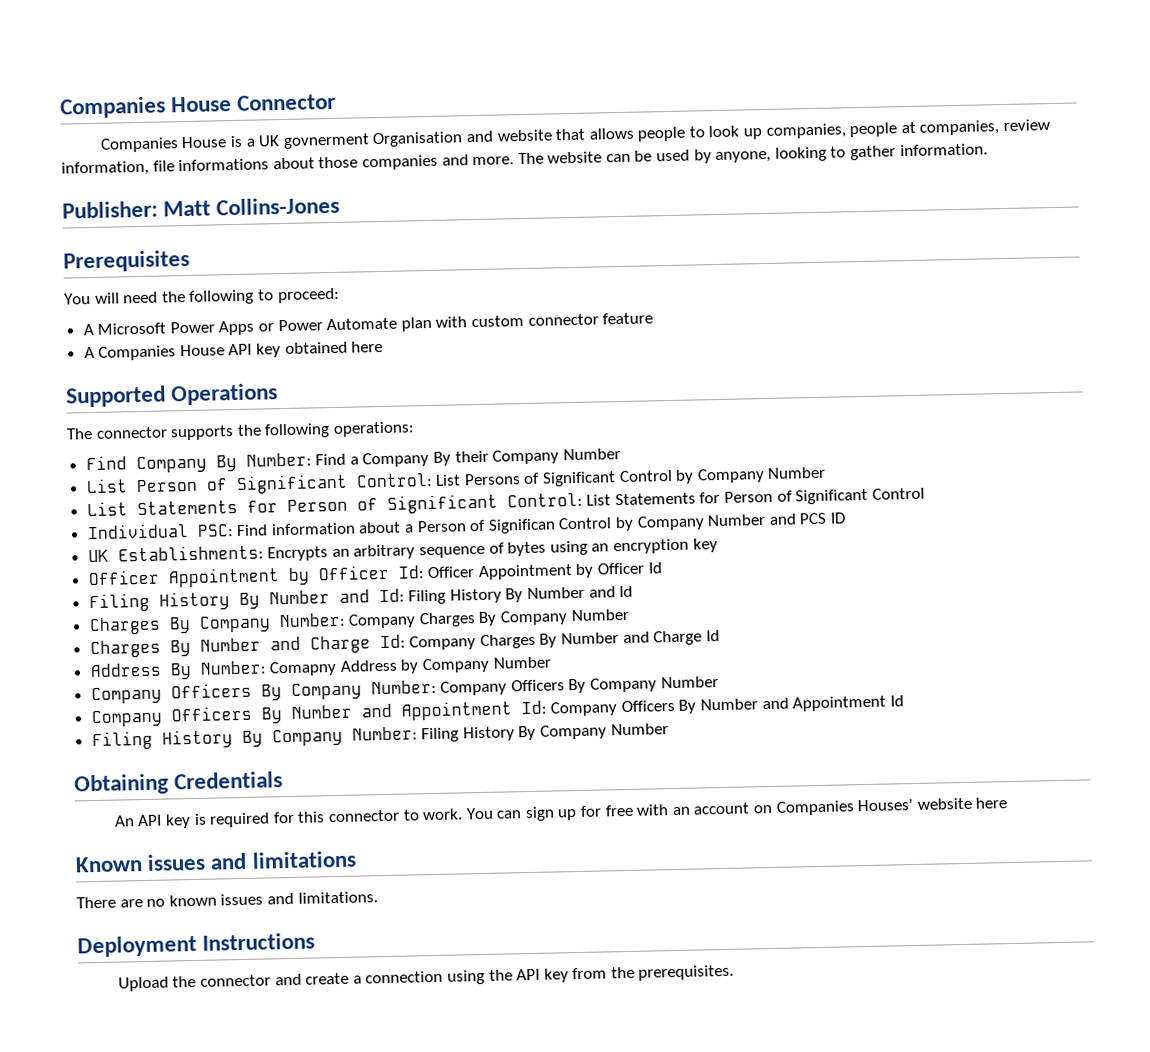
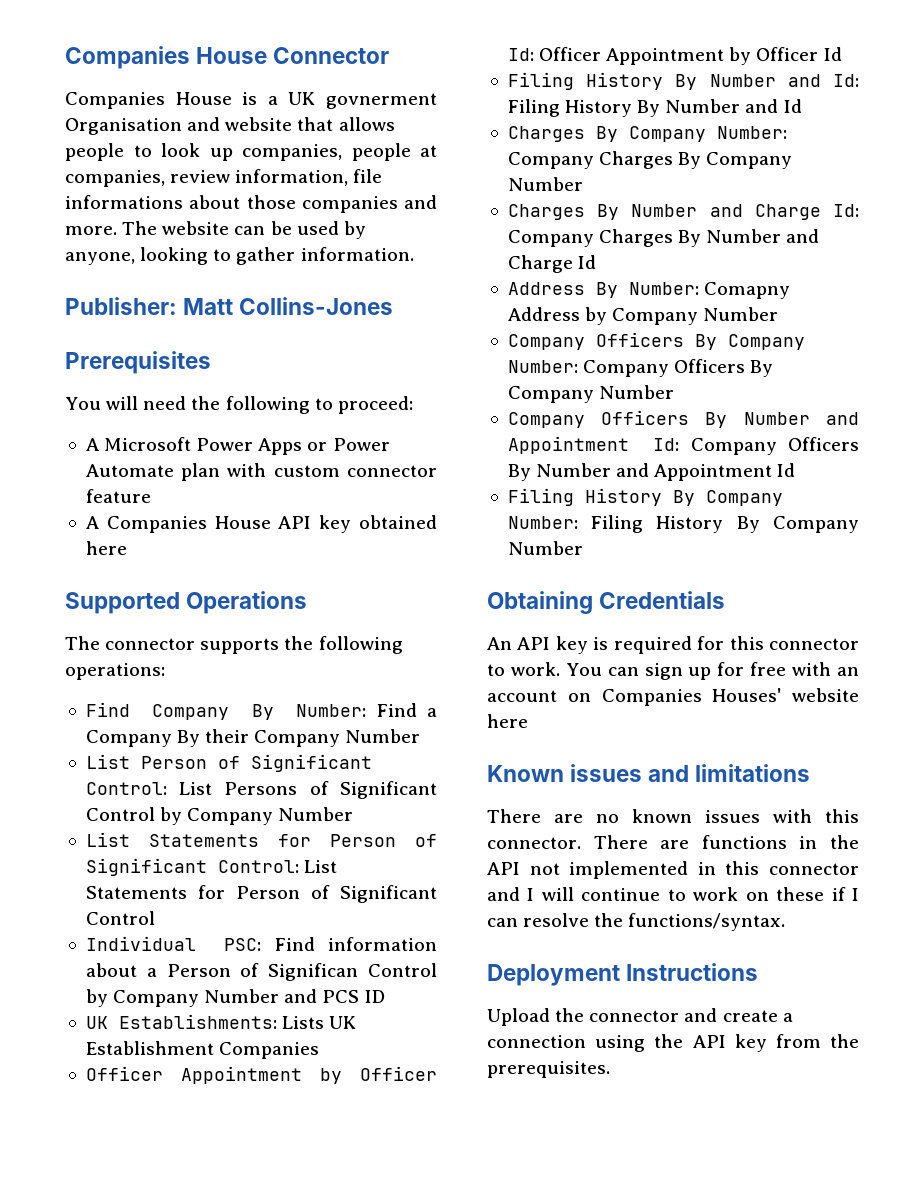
- UK Establishments: Encrypts an arbitrary sequence of bytes using an encryption key
+ UK Establishments: Lists UK Establishment Companies
- There are no known issues and limitations.
+ There are no known issues with this connector. There are functions in the API not implemented in this connector and I will continue to work on these if I can resolve the functions/syntax.

